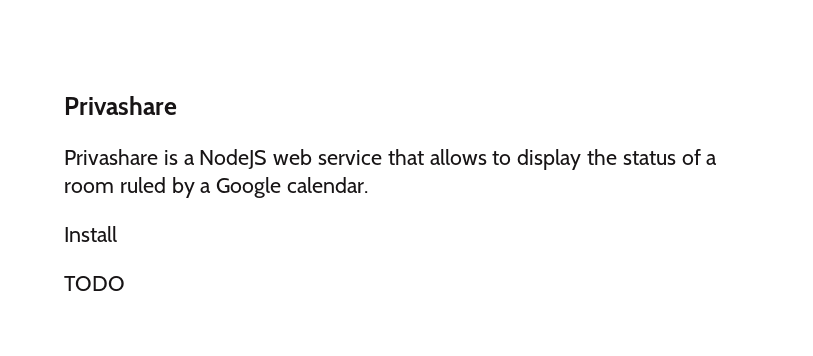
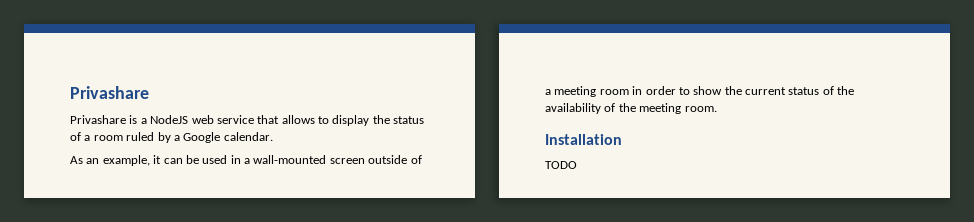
- Install
+ As an example, it can be used in a wall-mounted screen outside of a meeting room in order to show the current status of the availability of the meeting room.
+ Installation

